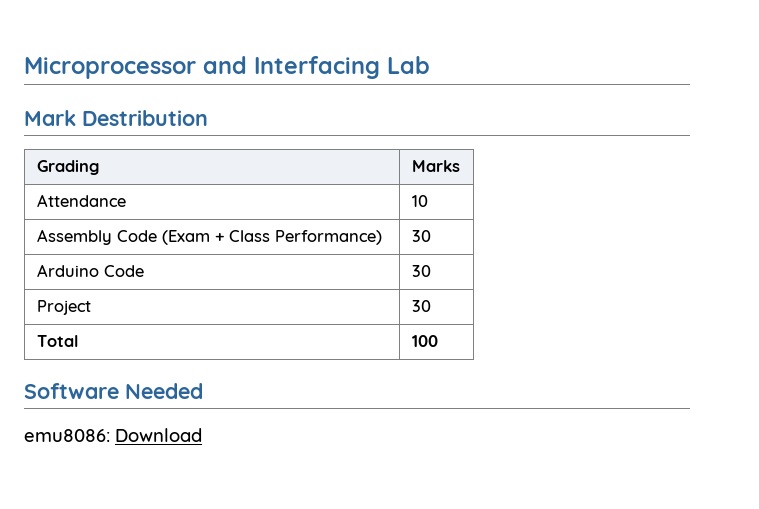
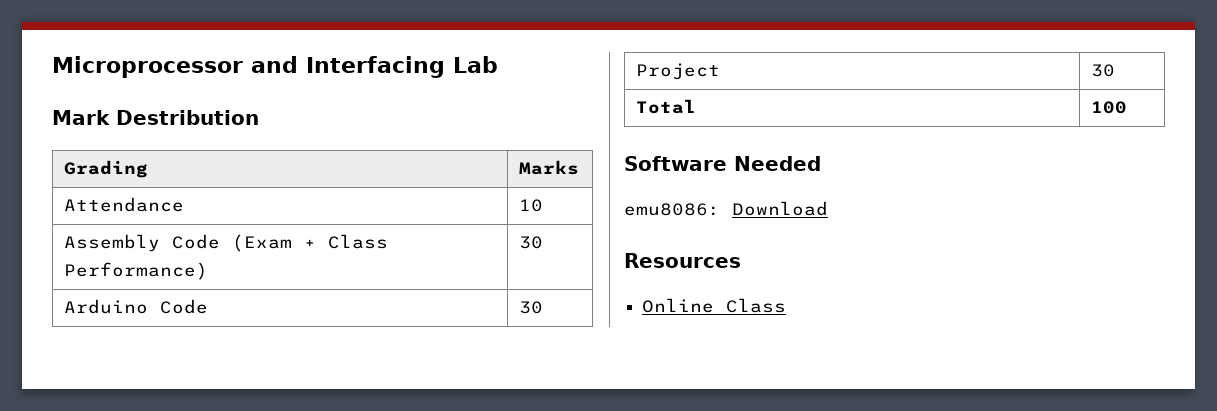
+ Resources
+ Online Class

